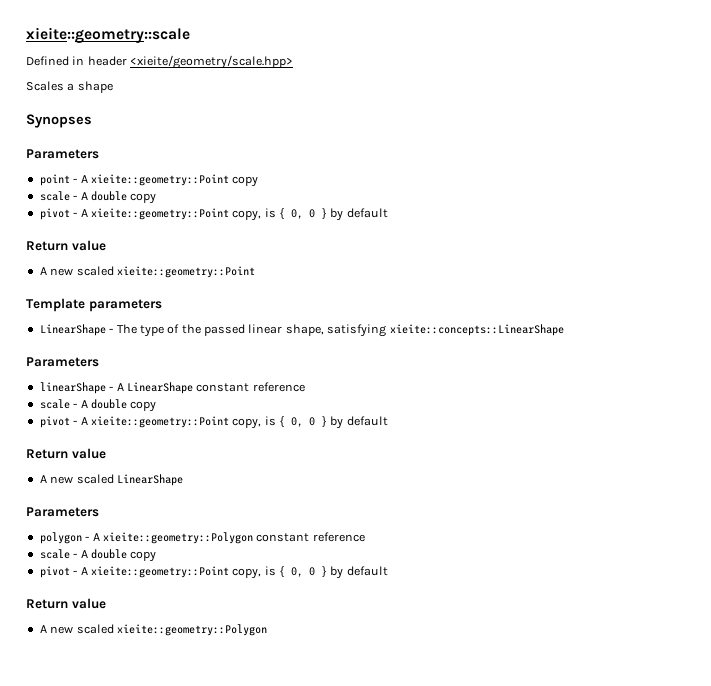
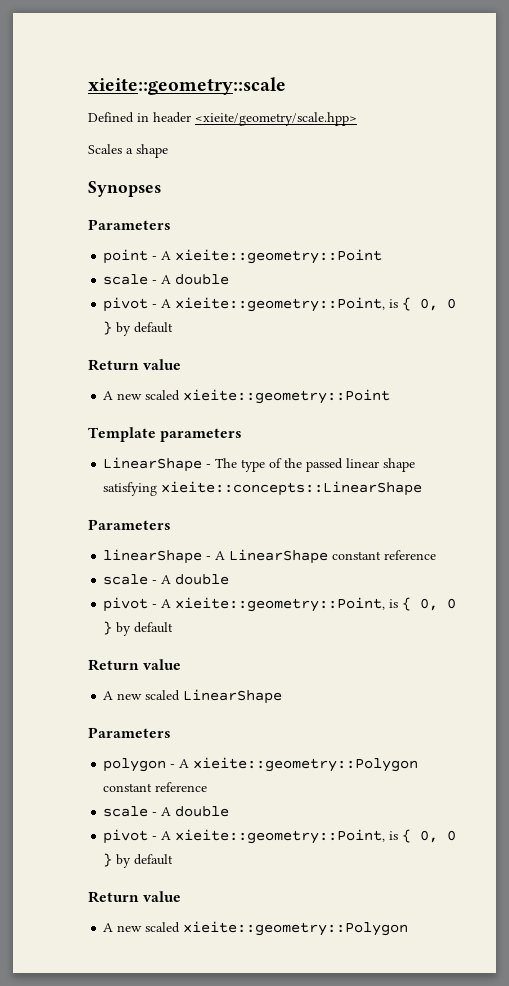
- point - A xieite::geometry::Point copy
- scale - A double copy
- pivot - A xieite::geometry::Point copy, is { 0, 0 } by default
+ point - A xieite::geometry::Point
+ scale - A double
+ pivot - A xieite::geometry::Point, is { 0, 0 } by default
- LinearShape - The type of the passed linear shape, satisfying xieite::concepts::LinearShape
+ LinearShape - The type of the passed linear shape satisfying xieite::concepts::LinearShape
  linearShape - A LinearShape constant reference
- scale - A double copy
- pivot - A xieite::geometry::Point copy, is { 0, 0 } by default
+ scale - A double
+ pivot - A xieite::geometry::Point, is { 0, 0 } by default
  polygon - A xieite::geometry::Polygon constant reference
- scale - A double copy
- pivot - A xieite::geometry::Point copy, is { 0, 0 } by default
+ scale - A double
+ pivot - A xieite::geometry::Point, is { 0, 0 } by default

